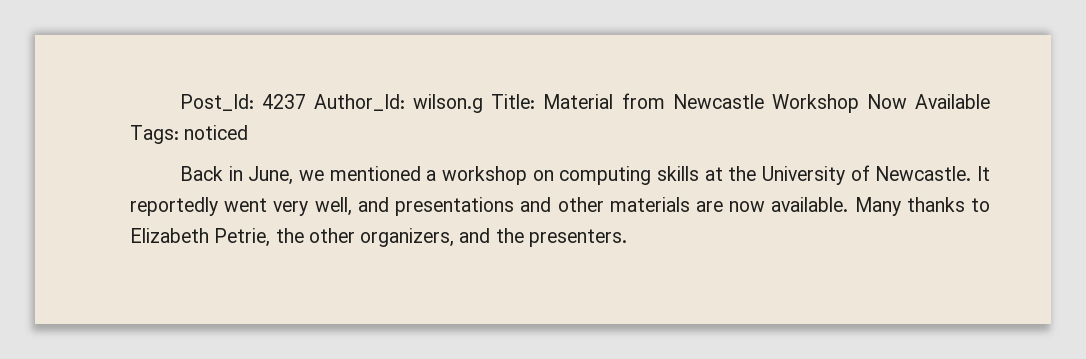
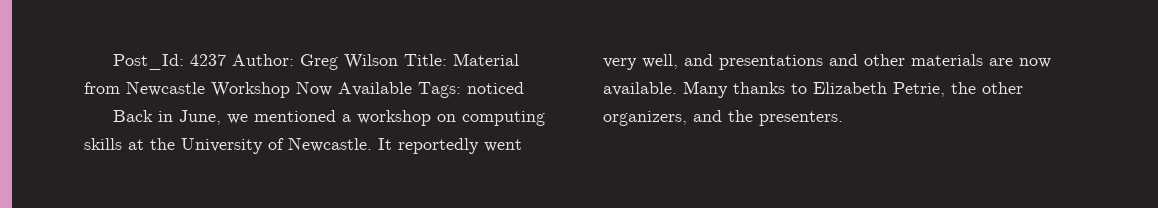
- Post_Id: 4237 Author_Id: wilson.g Title: Material from Newcastle Workshop Now Available Tags: noticed
+ Post_Id: 4237 Author: Greg Wilson Title: Material from Newcastle Workshop Now Available Tags: noticed

